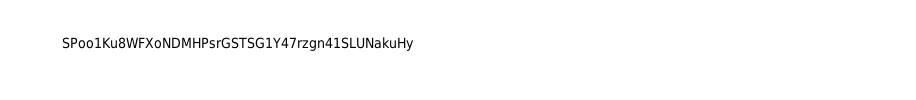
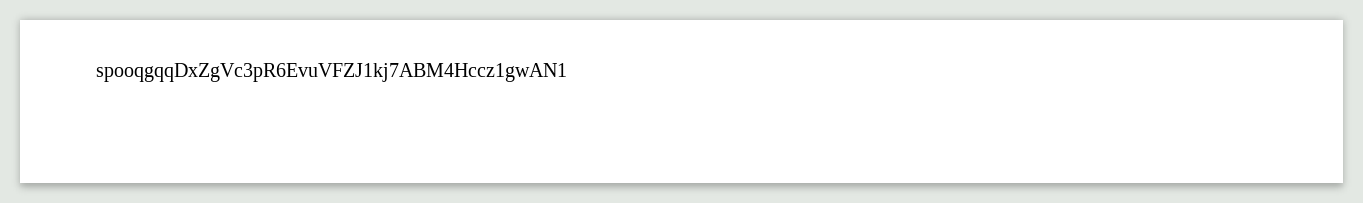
- SPoo1Ku8WFXoNDMHPsrGSTSG1Y47rzgn41SLUNakuHy
+ spooqgqqDxZgVc3pR6EvuVFZJ1kj7ABM4Hccz1gwAN1

